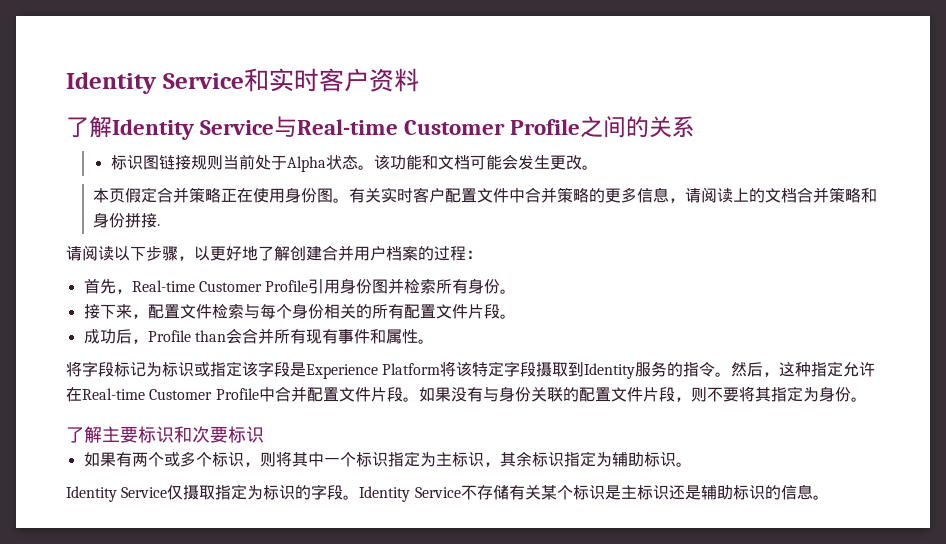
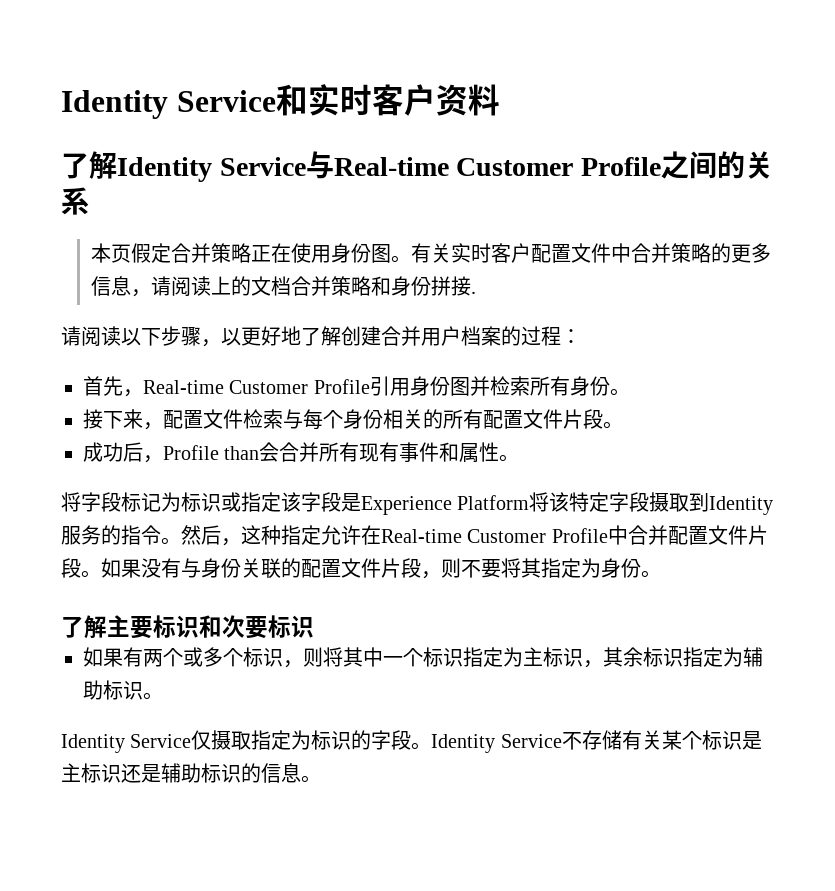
- 标识图链接规则当前处于Alpha状态。该功能和文档可能会发生更改。

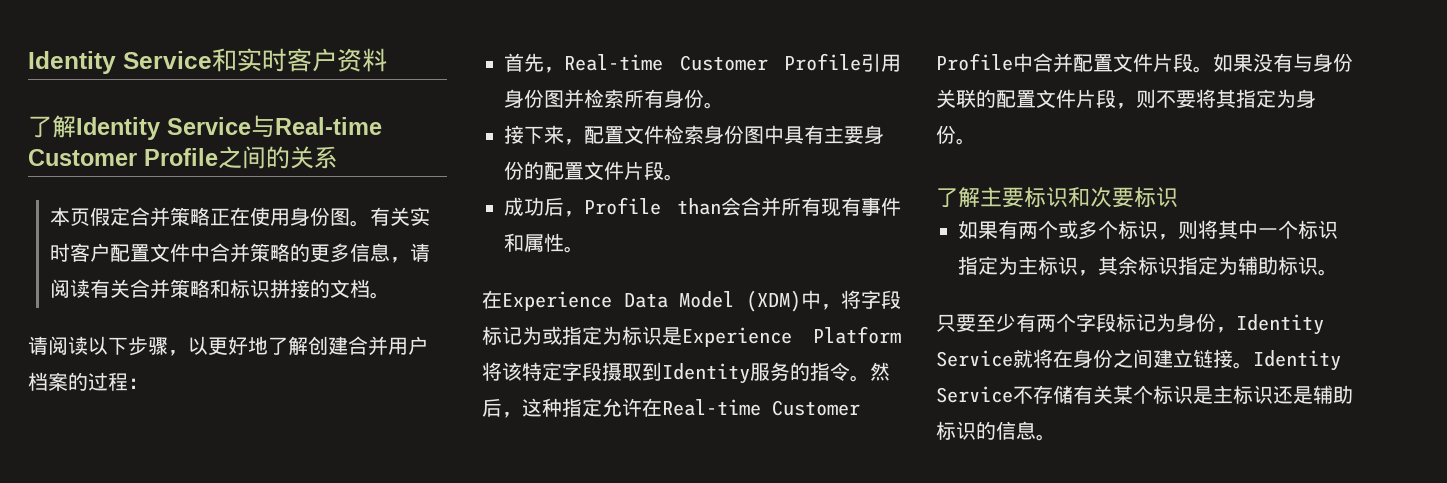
- 有关实时客户配置文件中合并策略的更多信息，请阅读上的文档合并策略和身份拼接.
+ 有关实时客户配置文件中合并策略的更多信息，请阅读有关合并策略和标识拼接的文档。
- 接下来，配置文件检索与每个身份相关的所有配置文件片段。
+ 接下来，配置文件检索身份图中具有主要身份的配置文件片段。
- 将字段标记为标识或指定该字段是Experience Platform将该特定字段摄取到Identity服务的指令。
+ 在Experience Data Model (XDM)中，将字段标记为或指定为标识是Experience Platform将该特定字段摄取到Identity服务的指令。
- Identity Service仅摄取指定为标识的字段。
+ 只要至少有两个字段标记为身份，Identity Service就将在身份之间建立链接。

